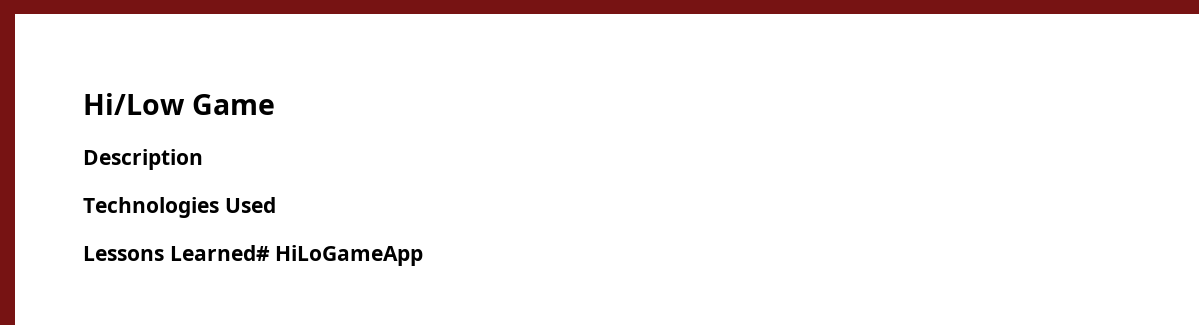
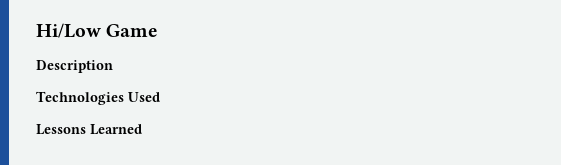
- Lessons Learned# HiLoGameApp
+ Lessons Learned

